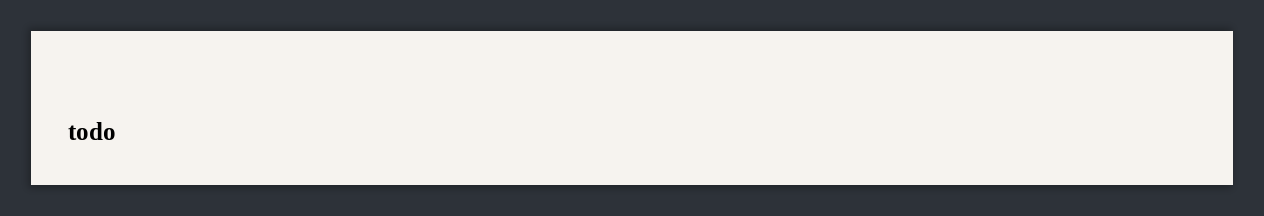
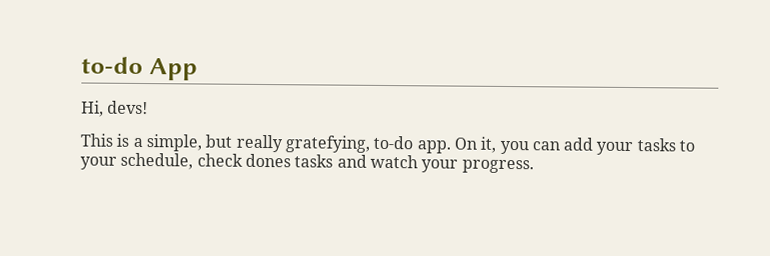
- todo
+ to-do App
+ Hi, devs!
+ This is a simple, but really gratefying, to-do app. On it, you can add your tasks to your schedule, check dones tasks and watch your progress.

